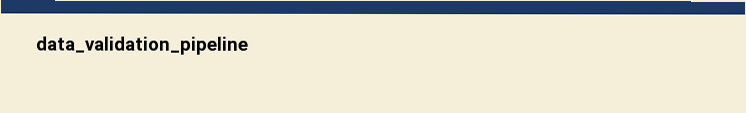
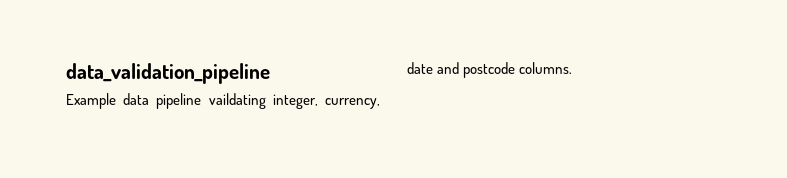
+ Example data pipeline vaildating integer, currency, date and postcode columns.

